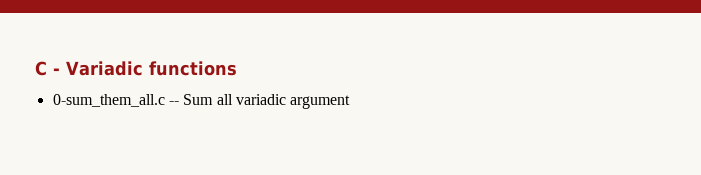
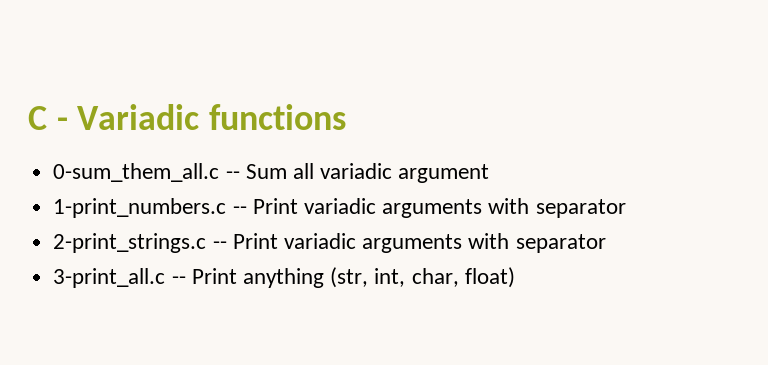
+ 1-print_numbers.c -- Print variadic arguments with separator
+ 2-print_strings.c -- Print variadic arguments with separator
+ 3-print_all.c -- Print anything (str, int, char, float)

